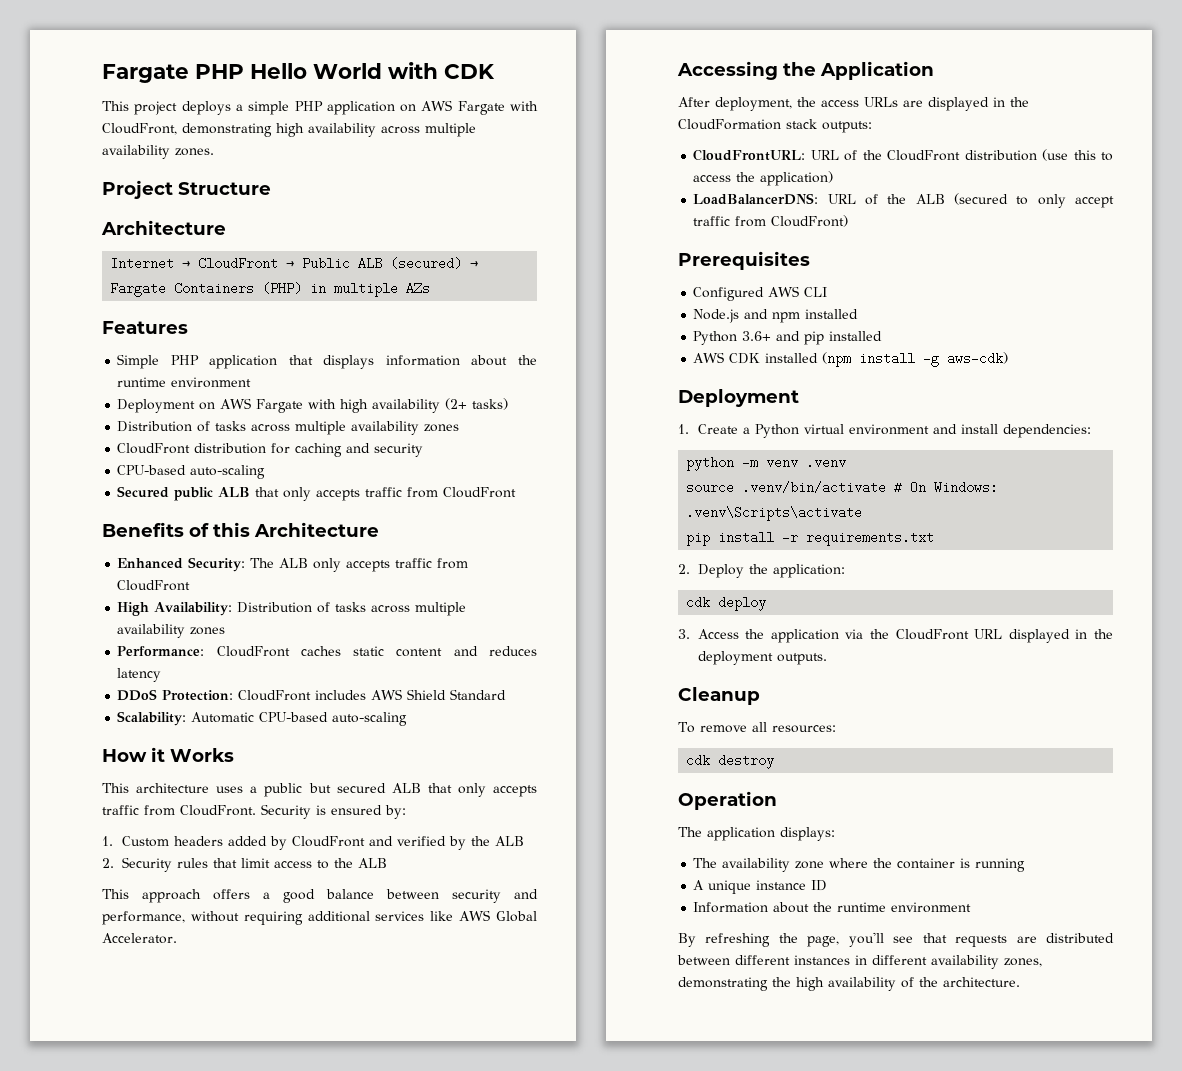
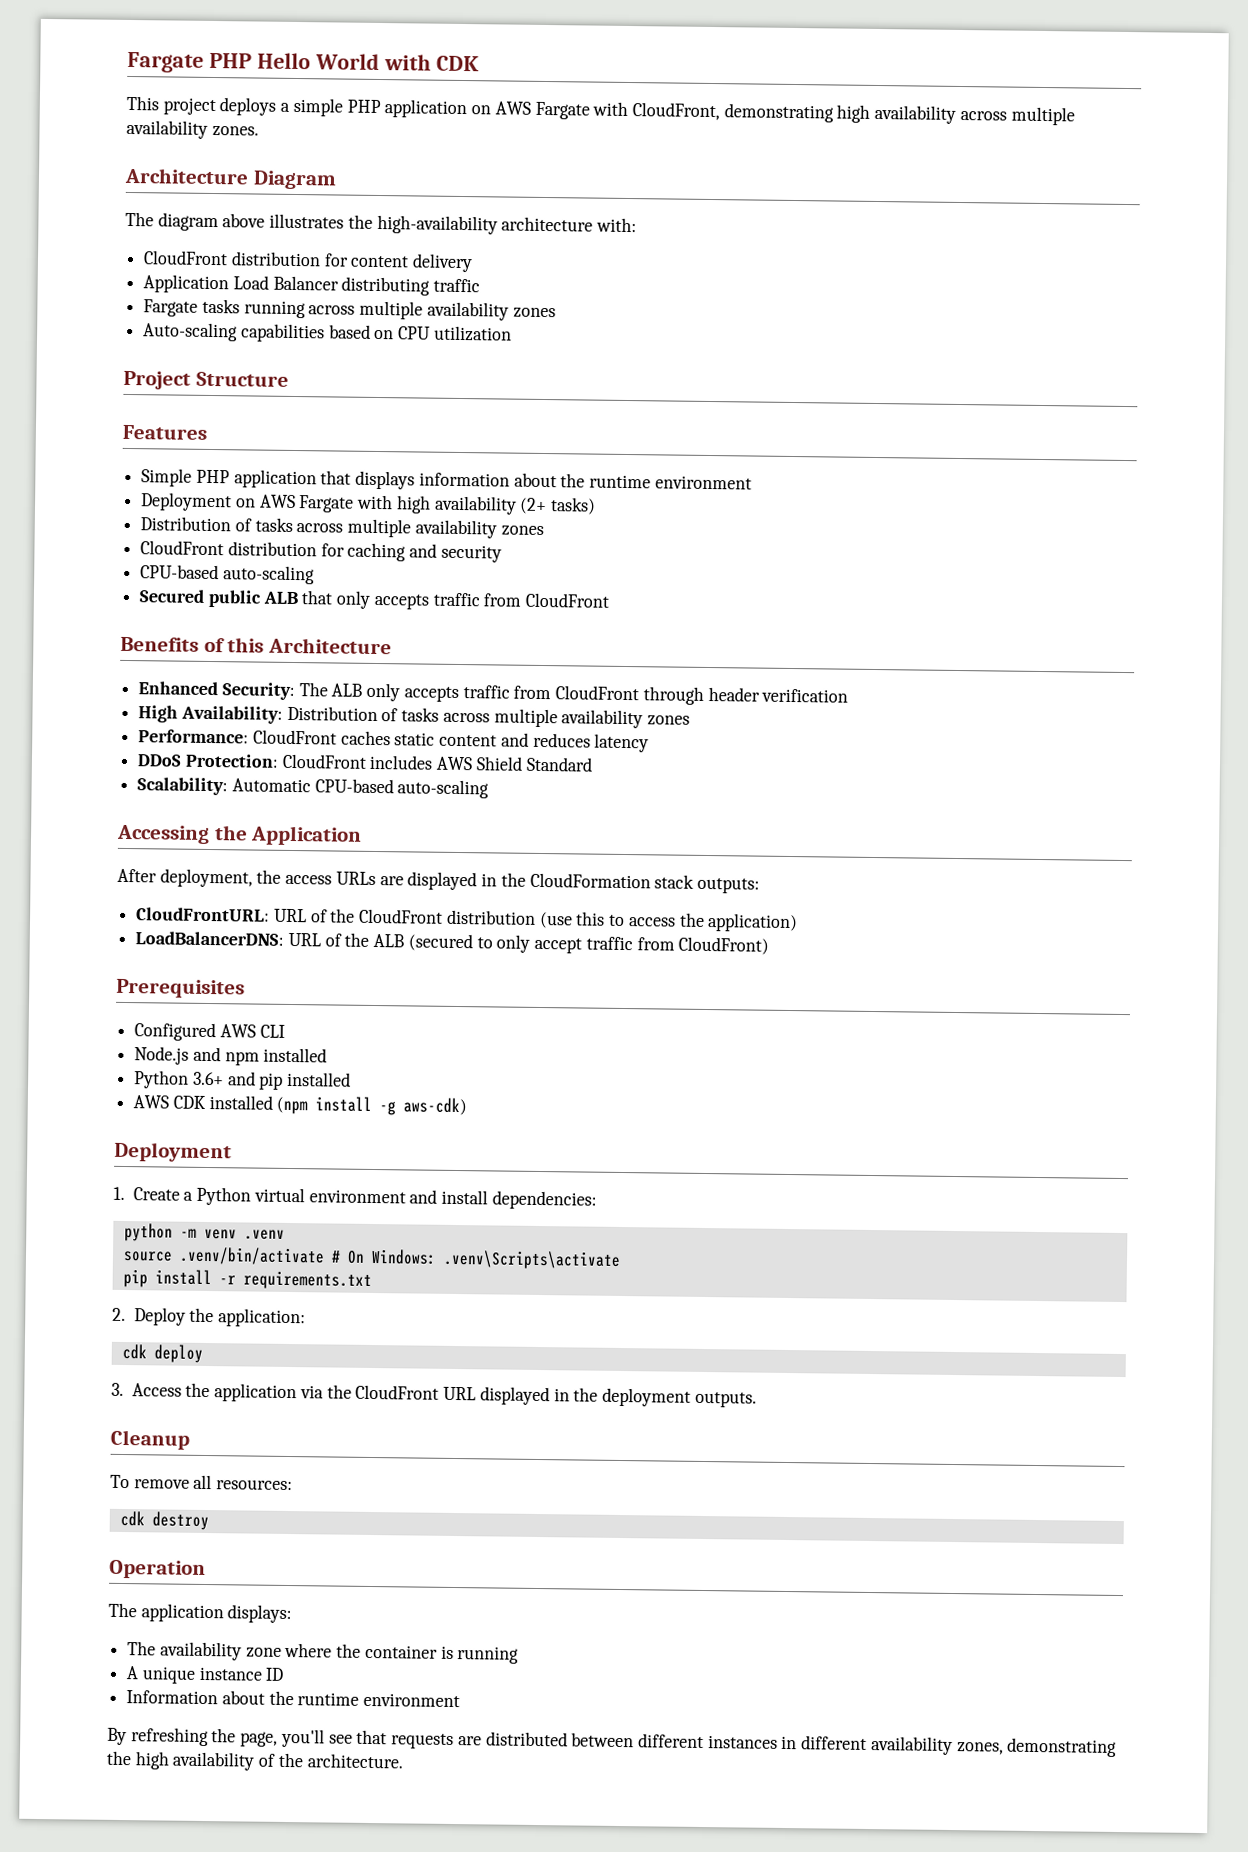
+ Architecture Diagram
+ The diagram above illustrates the high-availability architecture with:
+ CloudFront distribution for content delivery
+ Application Load Balancer distributing traffic
+ Fargate tasks running across multiple availability zones
+ Auto-scaling capabilities based on CPU utilization
  Project Structure
- Architecture
- Internet → CloudFront → Public ALB (secured) → Fargate Containers (PHP) in multiple AZs
- Enhanced Security: The ALB only accepts traffic from CloudFront
+ Enhanced Security: The ALB only accepts traffic from CloudFront through header verification
- How it Works
- This architecture uses a public but secured ALB that only accepts traffic from CloudFront. Security is ensured by:
- 1. Custom headers added by CloudFront and verified by the ALB
- 2. Security rules that limit access to the ALB
- This approach offers a good balance between security and performance, without requiring additional services like AWS Global Accelerator.

